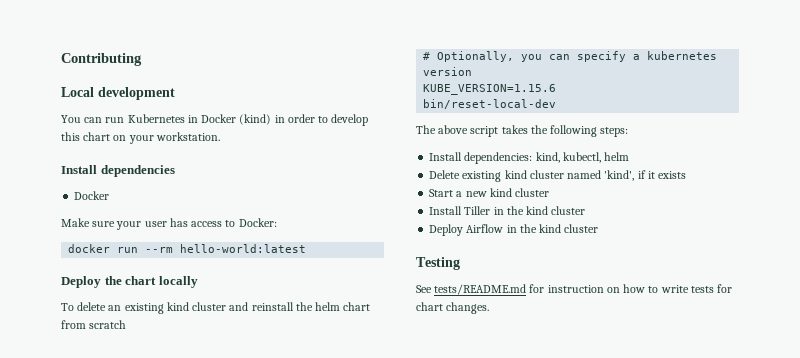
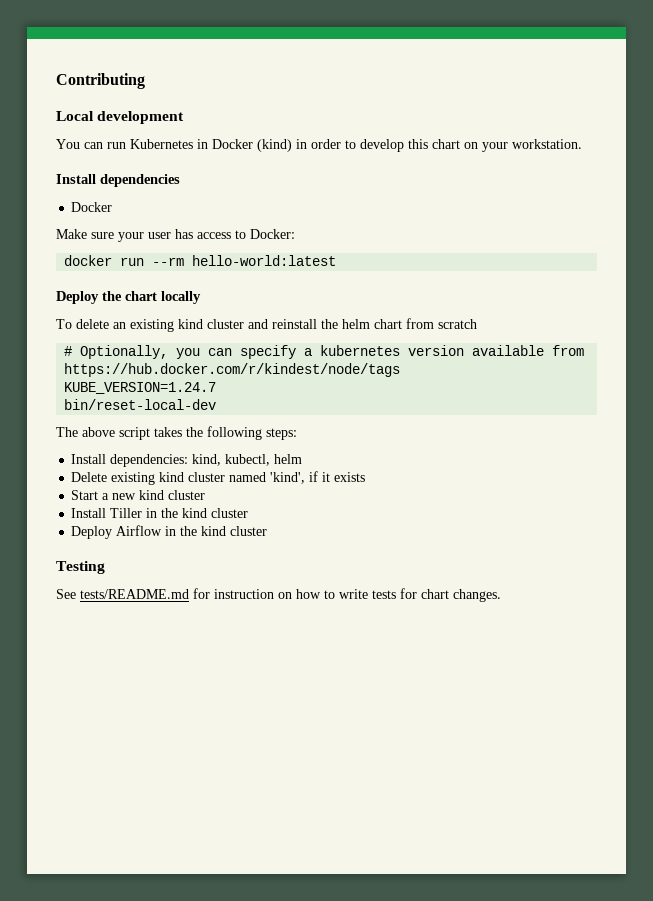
- # Optionally, you can specify a kubernetes version
- KUBE_VERSION=1.15.6
+ # Optionally, you can specify a kubernetes version available from https://hub.docker.com/r/kindest/node/tags
+ KUBE_VERSION=1.24.7

